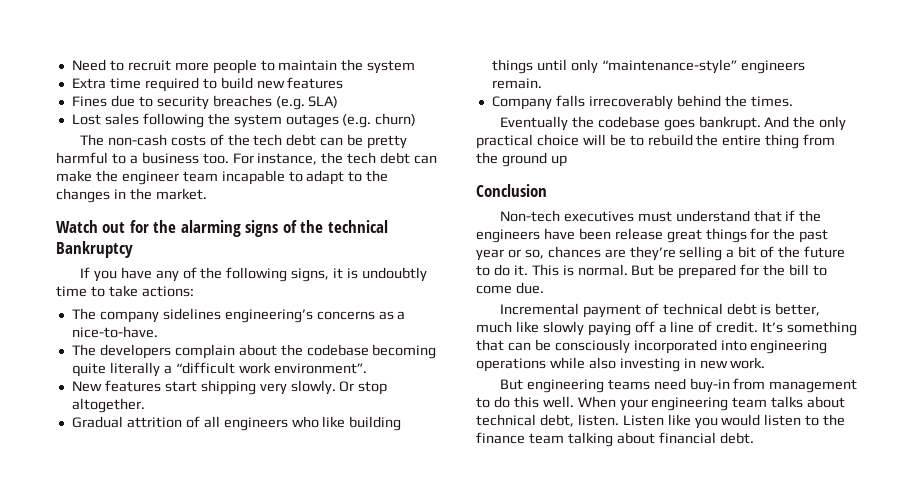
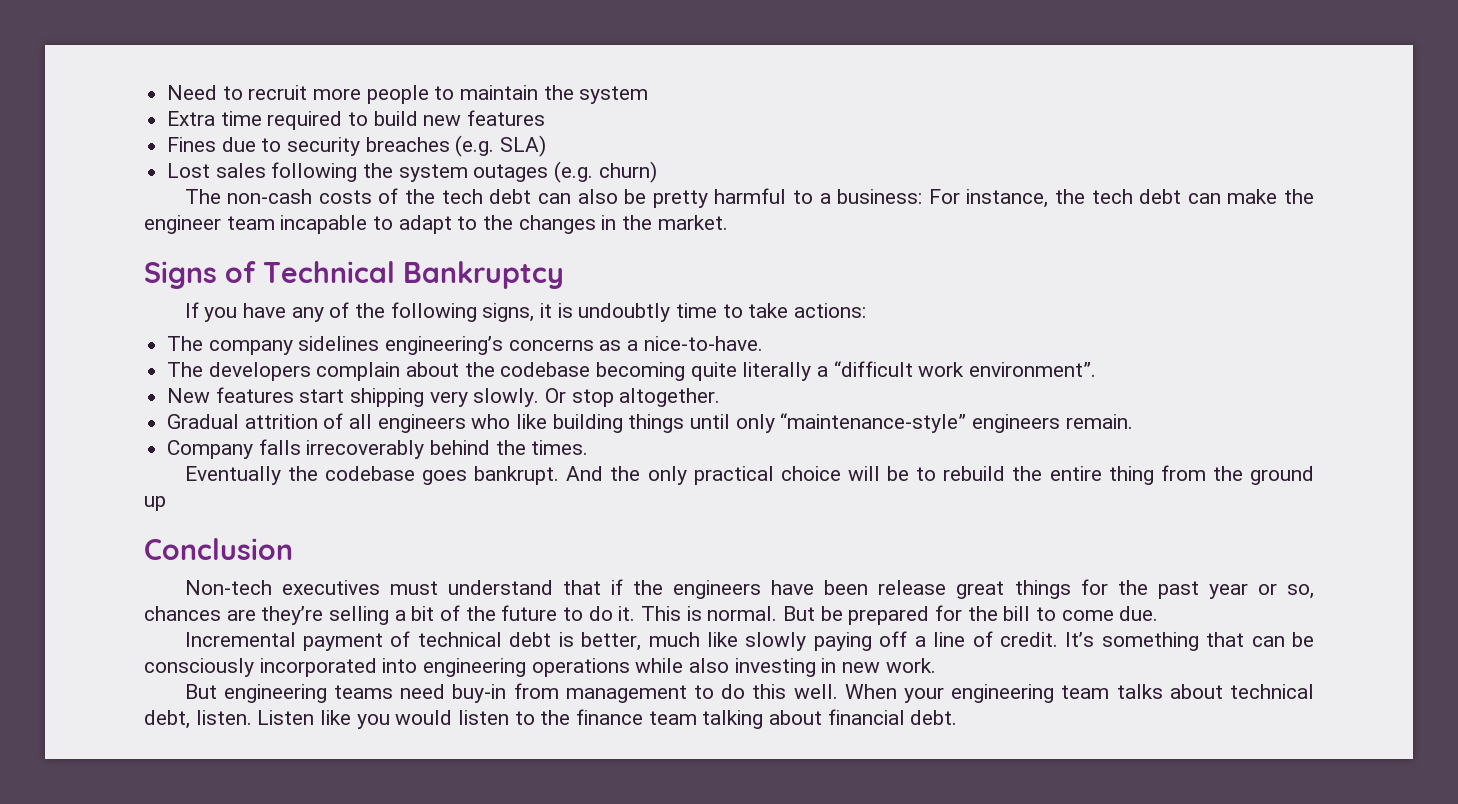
- The non-cash costs of the tech debt can be pretty harmful to a business too. For instance, the tech debt can make the engineer team incapable to adapt to the changes in the market.
+ The non-cash costs of the tech debt can also be pretty harmful to a business: For instance, the tech debt can make the engineer team incapable to adapt to the changes in the market.
- Watch out for the alarming signs of the technical Bankruptcy
+ Signs of Technical Bankruptcy

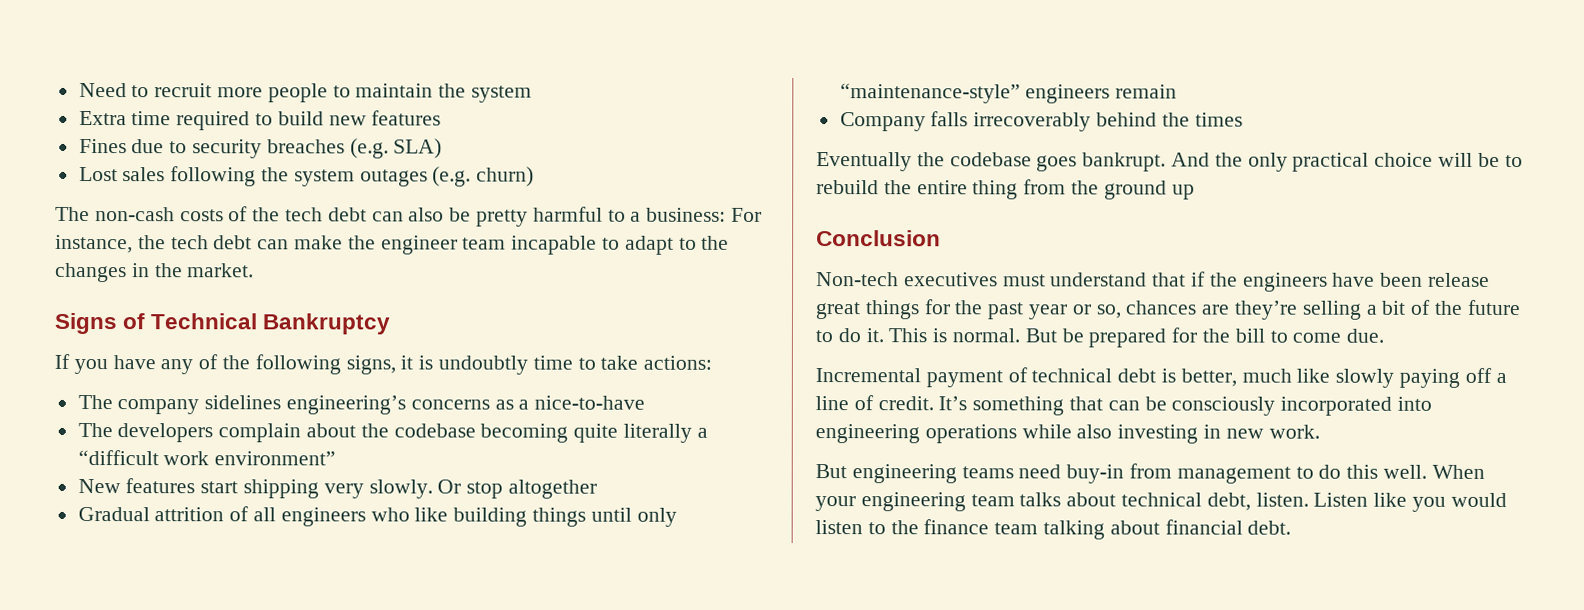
- The company sidelines engineering’s concerns as a nice-to-have.
+ The company sidelines engineering’s concerns as a nice-to-have
- The developers complain about the codebase becoming quite literally a “difficult work environment”.
+ The developers complain about the codebase becoming quite literally a “difficult work environment”
- Or stop altogether.
+ Or stop altogether
- Gradual attrition of all engineers who like building things until only “maintenance-style” engineers remain.
+ Gradual attrition of all engineers who like building things until only “maintenance-style” engineers remain
- Company falls irrecoverably behind the times.
+ Company falls irrecoverably behind the times

